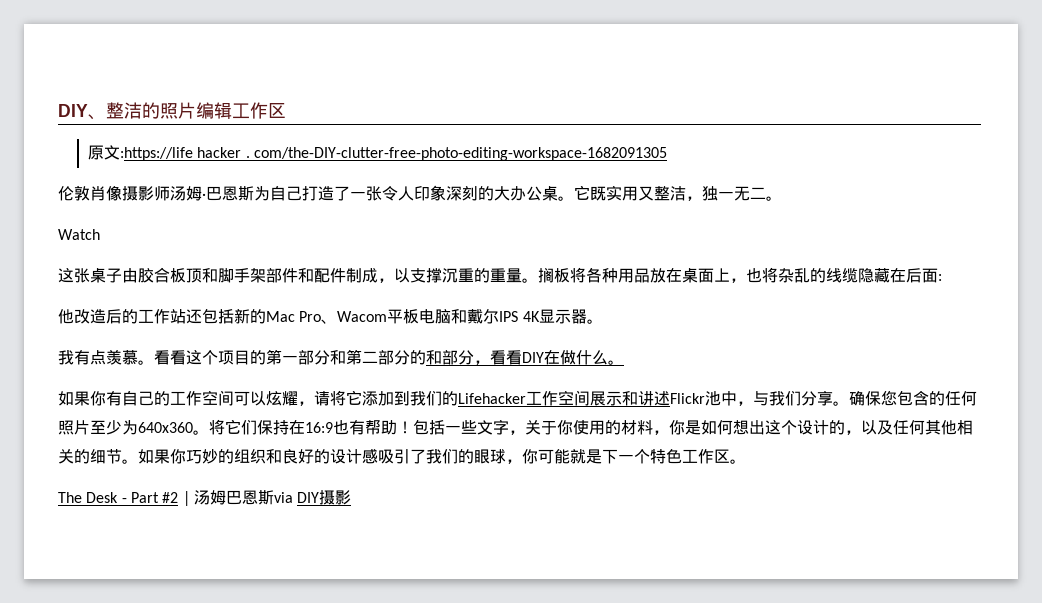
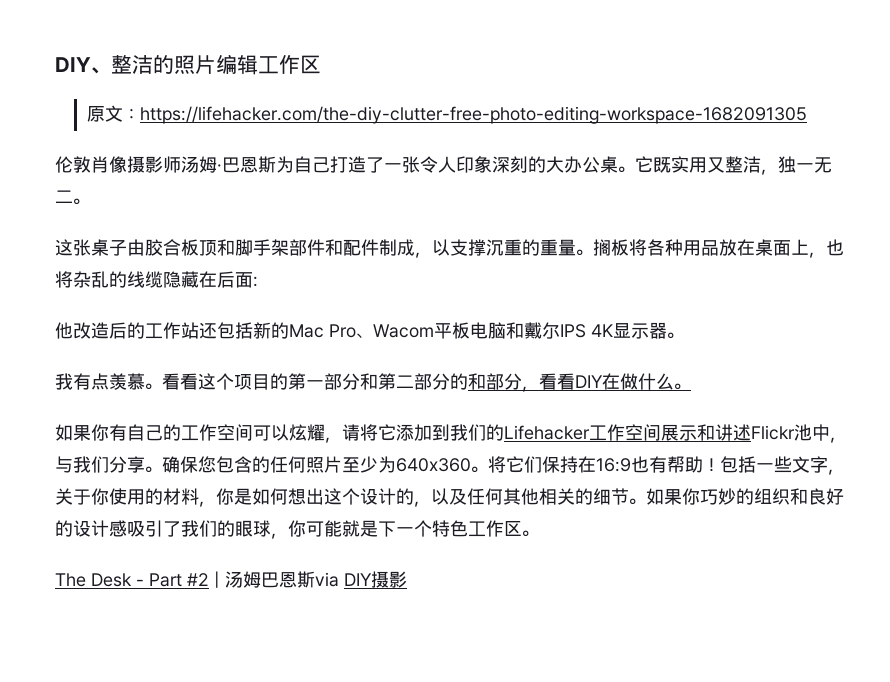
- 原文:https://life hacker . com/the-DIY-clutter-free-photo-editing-workspace-1682091305
+ 原文：https://lifehacker.com/the-diy-clutter-free-photo-editing-workspace-1682091305
- Watch

